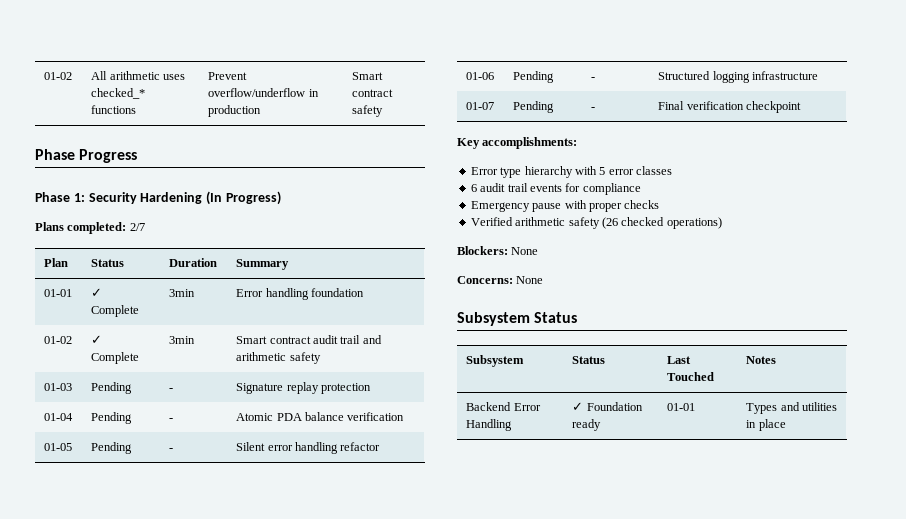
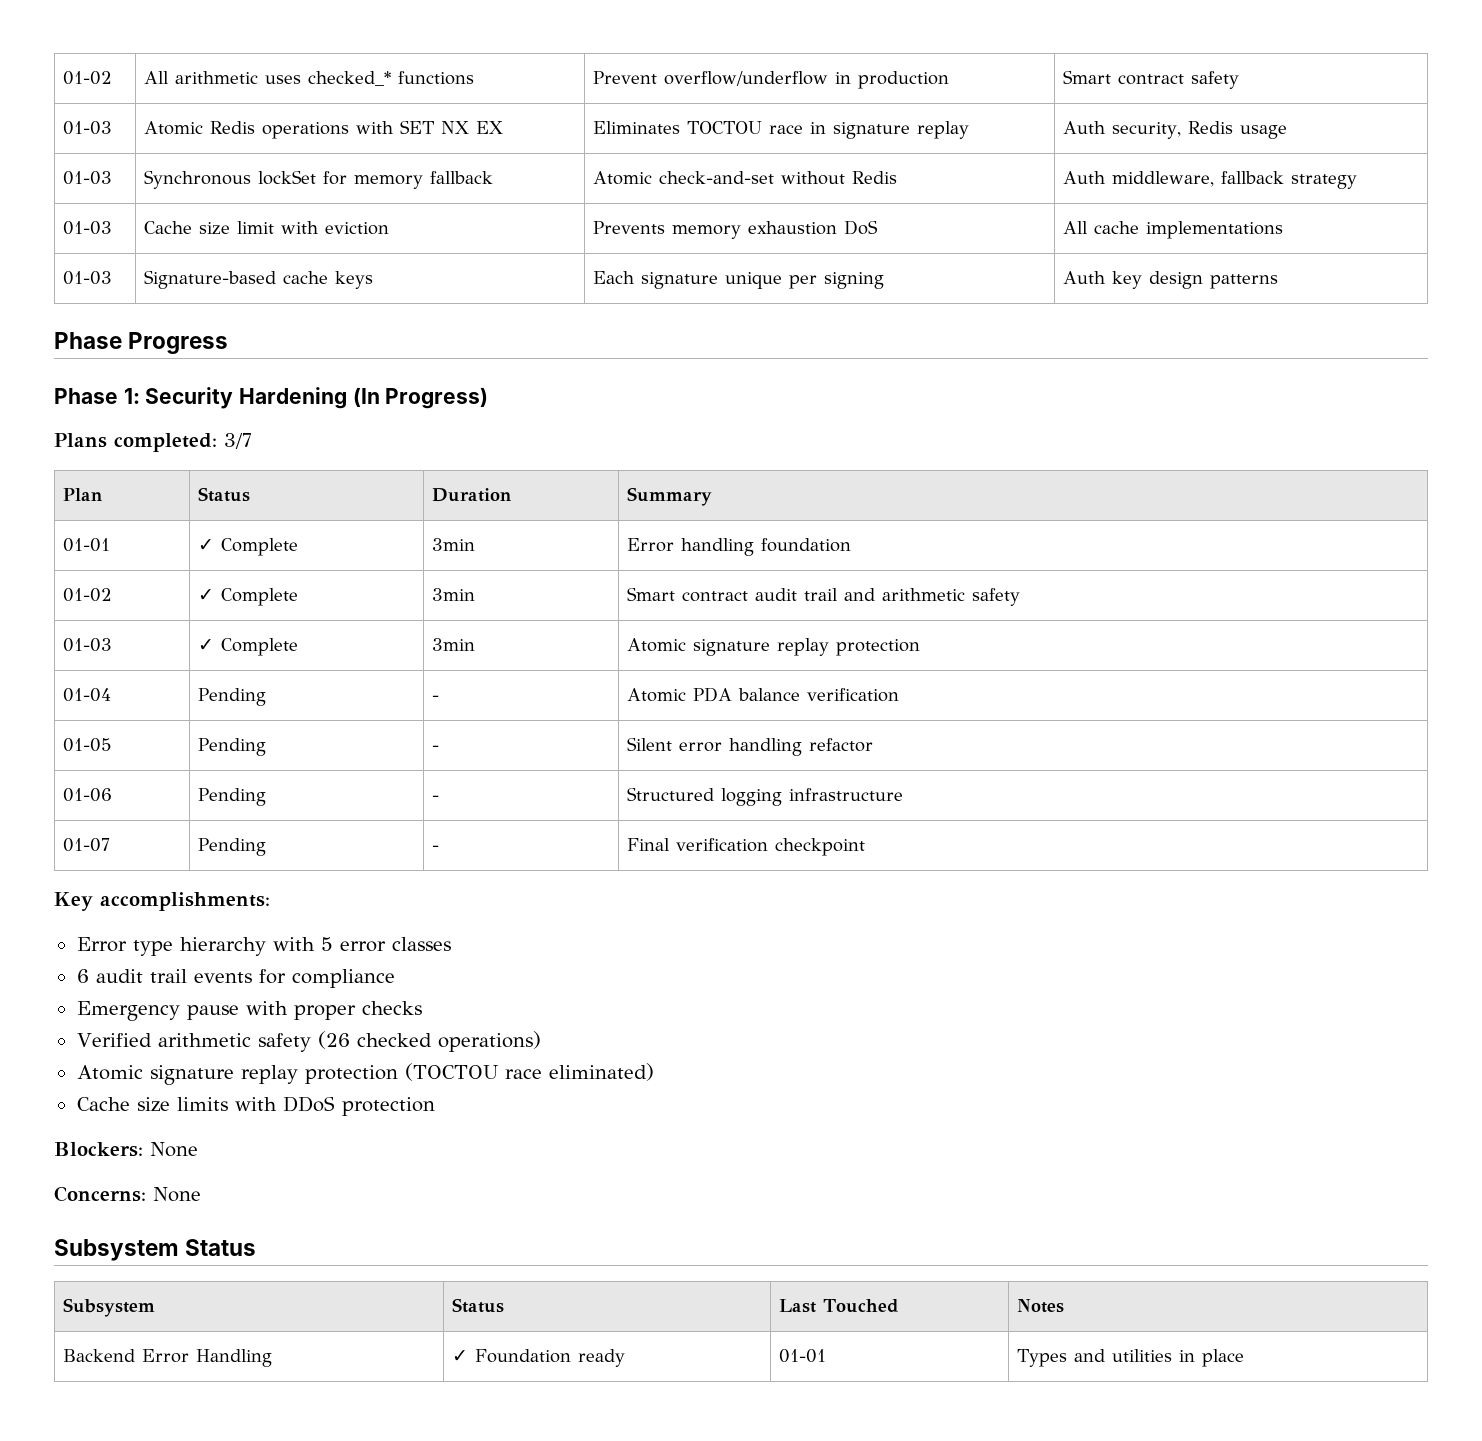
+ 01-03 | Atomic Redis operations with SET NX EX | Eliminates TOCTOU race in signature replay | Auth security, Redis usage
+ 01-03 | Synchronous lockSet for memory fallback | Atomic check-and-set without Redis | Auth middleware, fallback strategy
+ 01-03 | Cache size limit with eviction | Prevents memory exhaustion DoS | All cache implementations
+ 01-03 | Signature-based cache keys | Each signature unique per signing | Auth key design patterns
- Plans completed: 2/7
+ Plans completed: 3/7
- 01-03 | Pending | - | Signature replay protection
+ 01-03 | ✓ Complete | 3min | Atomic signature replay protection
+ Atomic signature replay protection (TOCTOU race eliminated)
+ Cache size limits with DDoS protection

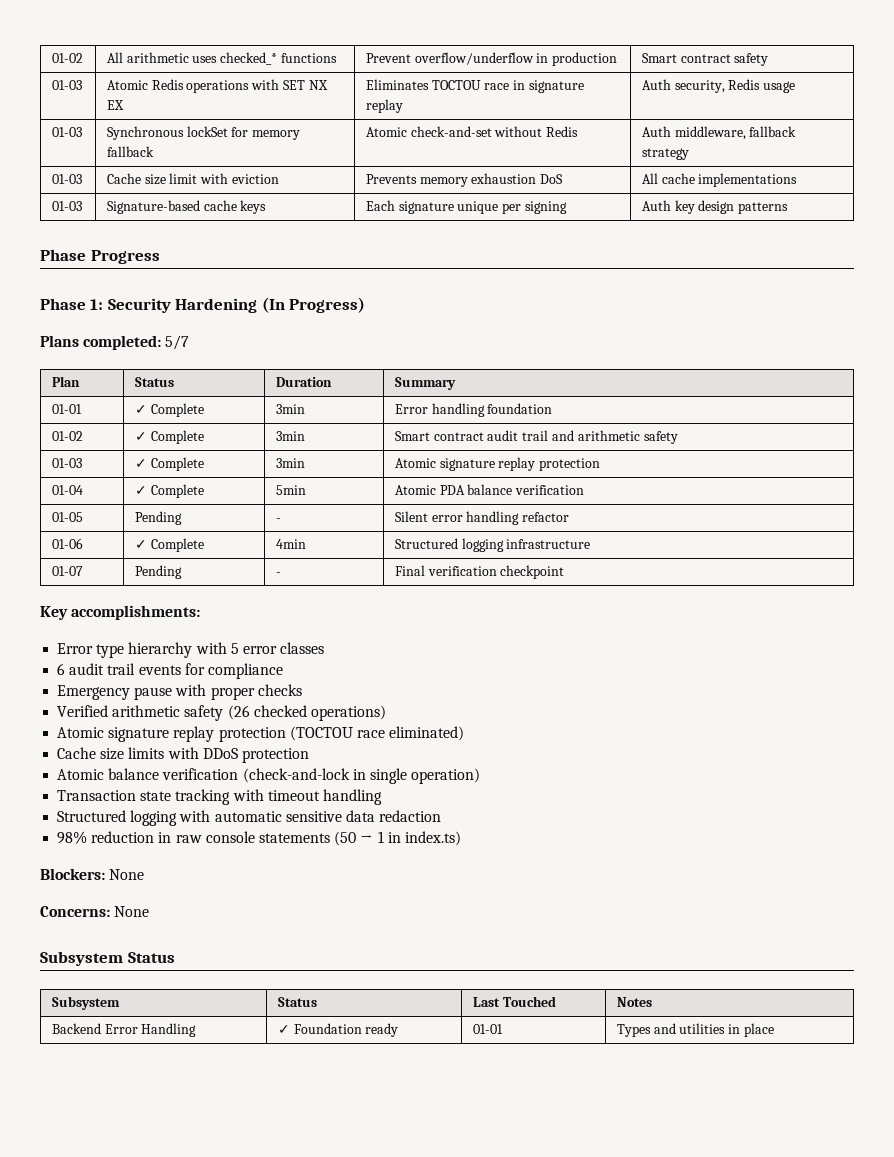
- Plans completed: 3/7
+ Plans completed: 5/7
- 01-04 | Pending | - | Atomic PDA balance verification
+ 01-04 | ✓ Complete | 5min | Atomic PDA balance verification
- 01-06 | Pending | - | Structured logging infrastructure
+ 01-06 | ✓ Complete | 4min | Structured logging infrastructure
+ Atomic balance verification (check-and-lock in single operation)
+ Transaction state tracking with timeout handling
+ Structured logging with automatic sensitive data redaction
+ 98% reduction in raw console statements (50 → 1 in index.ts)

